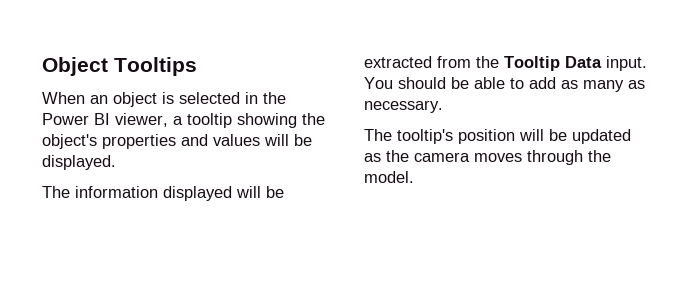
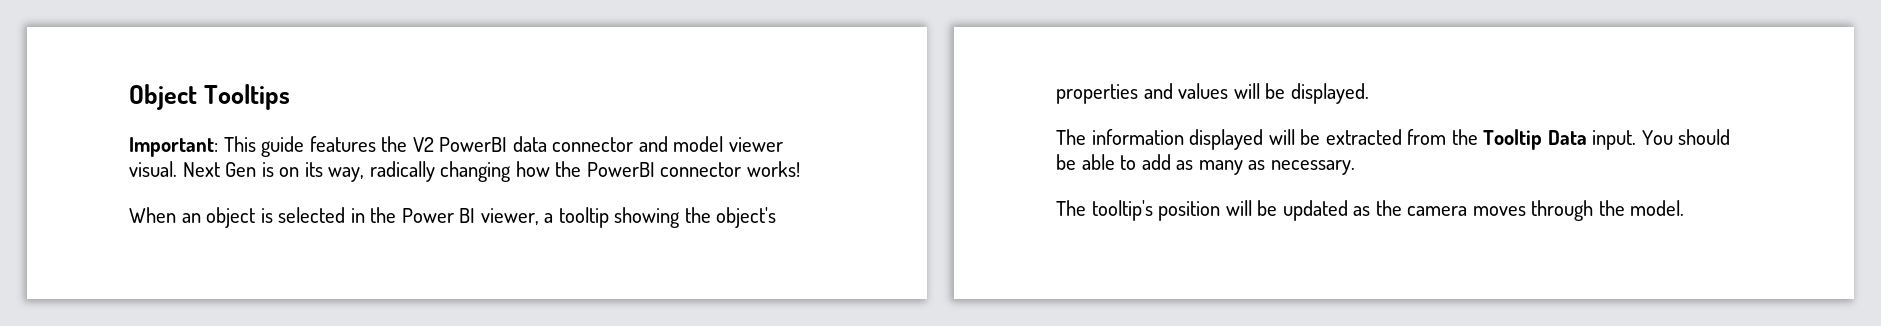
+ Important: This guide features the V2 PowerBI data connector and model viewer visual. Next Gen is on its way, radically changing how the PowerBI connector works!

